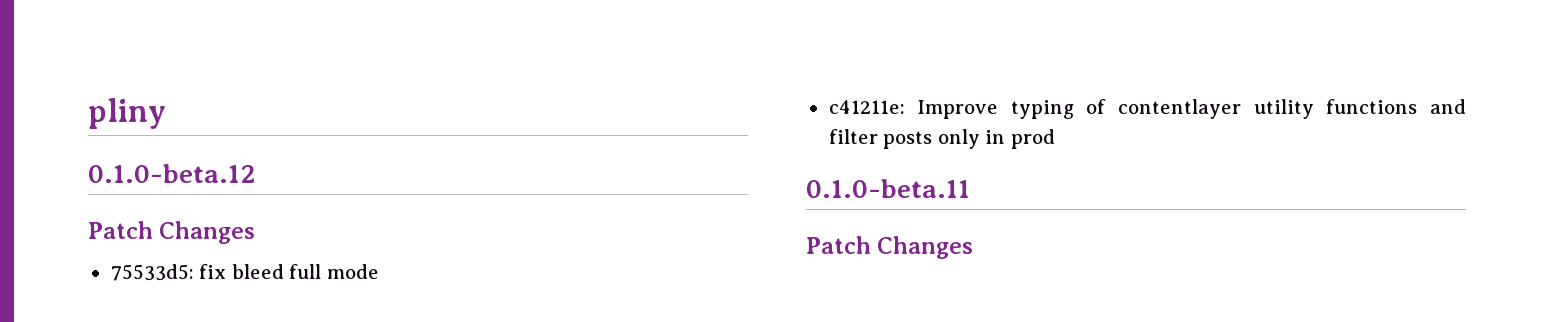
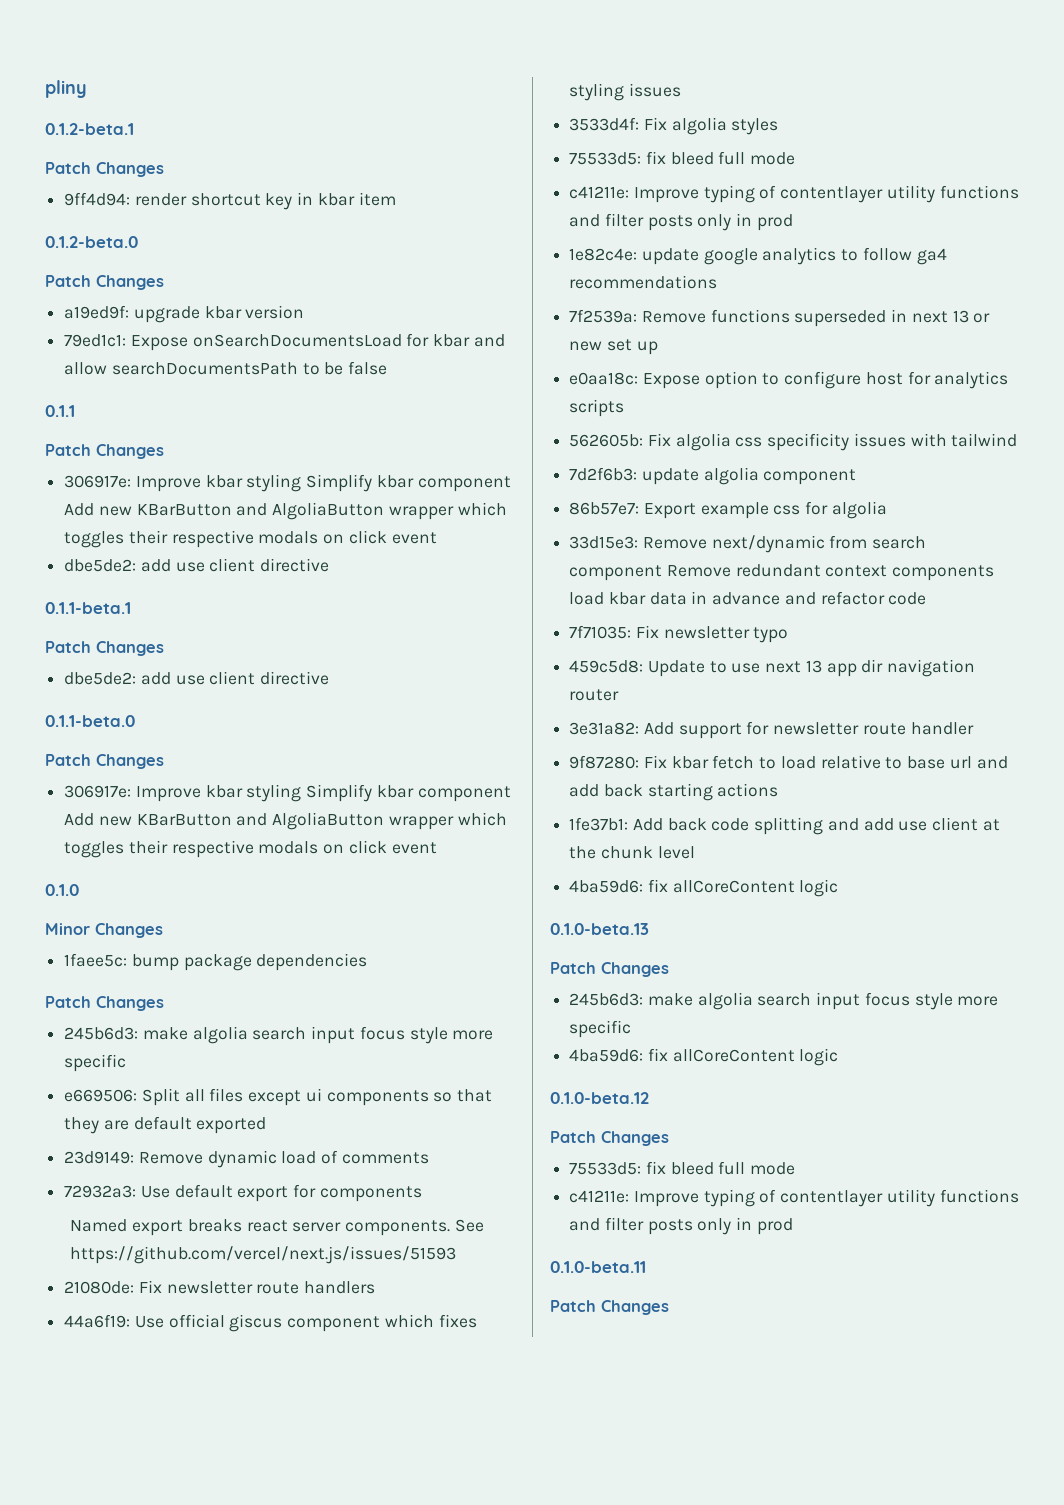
+ 0.1.2-beta.1
+ Patch Changes
+ 9ff4d94: render shortcut key in kbar item
+ 0.1.2-beta.0
+ Patch Changes
+ a19ed9f: upgrade kbar version
+ 79ed1c1: Expose onSearchDocumentsLoad for kbar and allow searchDocumentsPath to be false
+ 0.1.1
+ Patch Changes
+ 306917e: Improve kbar styling Simplify kbar component Add new KBarButton and AlgoliaButton wrapper which toggles their respective modals on click event
+ dbe5de2: add use client directive
+ 0.1.1-beta.1
+ Patch Changes
+ dbe5de2: add use client directive
+ 0.1.1-beta.0
+ Patch Changes
+ 306917e: Improve kbar styling Simplify kbar component Add new KBarButton and AlgoliaButton wrapper which toggles their respective modals on click event
+ 0.1.0
+ Minor Changes
+ 1faee5c: bump package dependencies
+ Patch Changes
+ 245b6d3: make algolia search input focus style more specific
+ e669506: Split all files except ui components so that they are default exported
+ 23d9149: Remove dynamic load of comments
+ 72932a3: Use default export for components
+ Named export breaks react server components. See https://github.com/vercel/next.js/issues/51593
+ 21080de: Fix newsletter route handlers
+ 44a6f19: Use official giscus component which fixes styling issues
+ 3533d4f: Fix algolia styles
+ 75533d5: fix bleed full mode
+ c41211e: Improve typing of contentlayer utility functions and filter posts only in prod
+ 1e82c4e: update google analytics to follow ga4 recommendations
+ 7f2539a: Remove functions superseded in next 13 or new set up
+ e0aa18c: Expose option to configure host for analytics scripts
+ 562605b: Fix algolia css specificity issues with tailwind
+ 7d2f6b3: update algolia component
+ 86b57e7: Export example css for algolia
+ 33d15e3: Remove next/dynamic from search component Remove redundant context components load kbar data in advance and refactor code
+ 7f71035: Fix newsletter typo
+ 459c5d8: Update to use next 13 app dir navigation router
+ 3e31a82: Add support for newsletter route handler
+ 9f87280: Fix kbar fetch to load relative to base url and add back starting actions
+ 1fe37b1: Add back code splitting and add use client at the chunk level
+ 4ba59d6: fix allCoreContent logic
+ 0.1.0-beta.13
+ Patch Changes
+ 245b6d3: make algolia search input focus style more specific
+ 4ba59d6: fix allCoreContent logic

